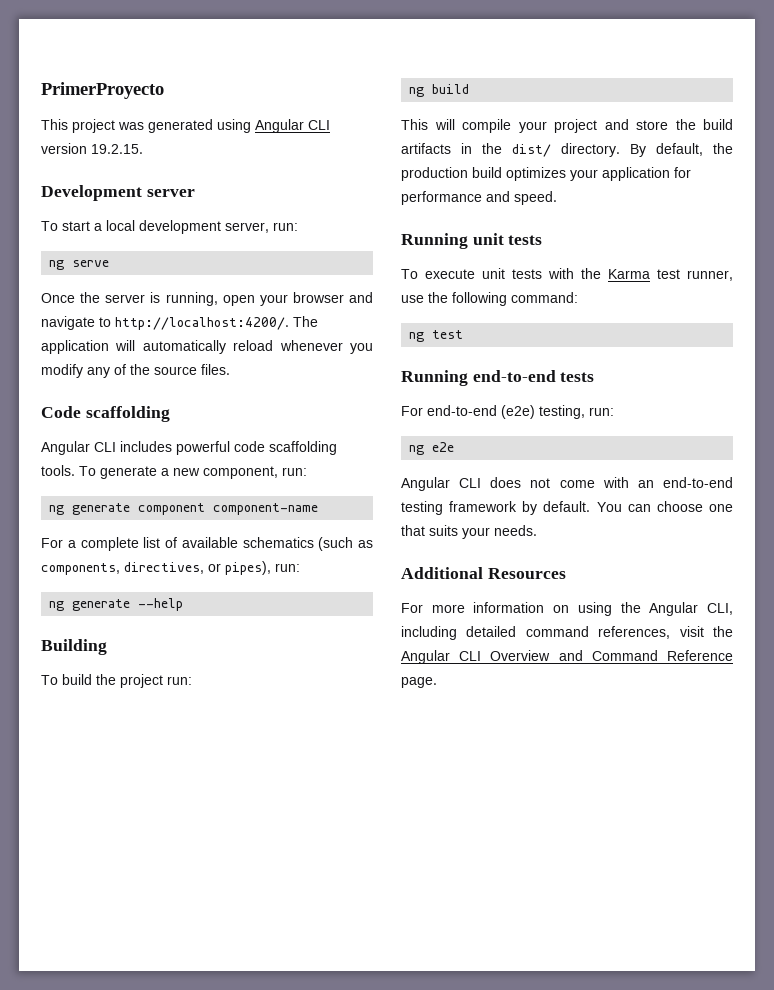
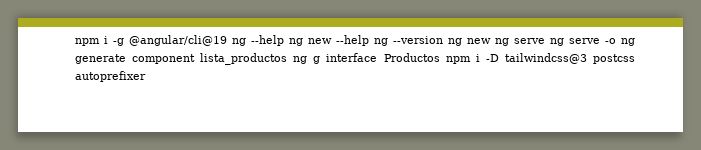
- PrimerProyecto
- This project was generated using Angular CLI version 19.2.15.
- Development server
- To start a local development server, run:
- ng serve
- Once the server is running, open your browser and navigate to http://localhost:4200/. The application will automatically reload whenever you modify any of the source files.
- Code scaffolding
- Angular CLI includes powerful code scaffolding tools. To generate a new component, run:
- ng generate component component-name
- For a complete list of available schematics (such as components, directives, or pipes), run:
- ng generate --help
- Building
- To build the project run:
- ng build
- This will compile your project and store the build artifacts in the dist/ directory. By default, the production build optimizes your application for performance and speed.
- Running unit tests
- To execute unit tests with the Karma test runner, use the following command:
- ng test
- Running end-to-end tests
- For end-to-end (e2e) testing, run:
- ng e2e
- Angular CLI does not come with an end-to-end testing framework by default. You can choose one that suits your needs.
- Additional Resources
- For more information on using the Angular CLI, including detailed command references, visit the Angular CLI Overview and Command Reference page.
+ npm i -g @angular/cli@19 ng --help ng new --help ng --version ng new ng serve ng serve -o ng generate component lista_productos ng g interface Productos npm i -D tailwindcss@3 postcss autoprefixer

